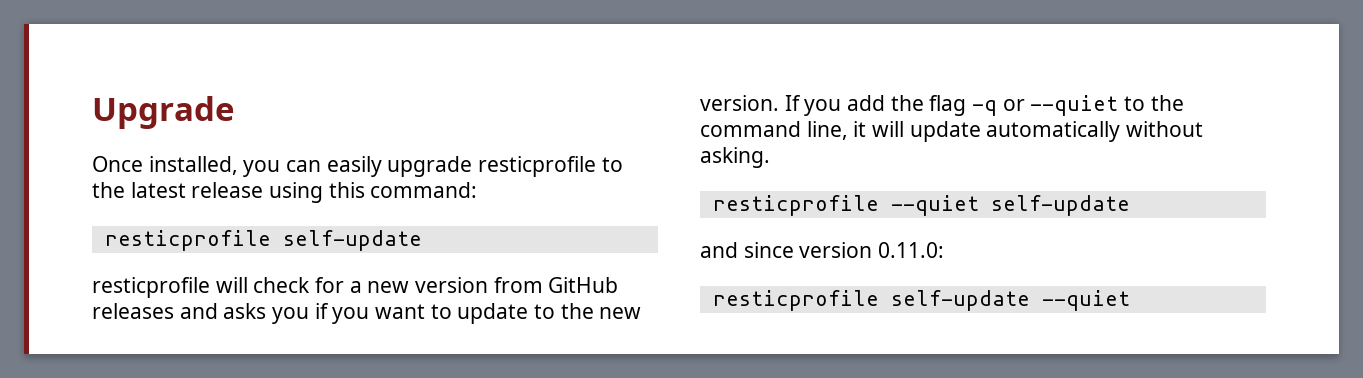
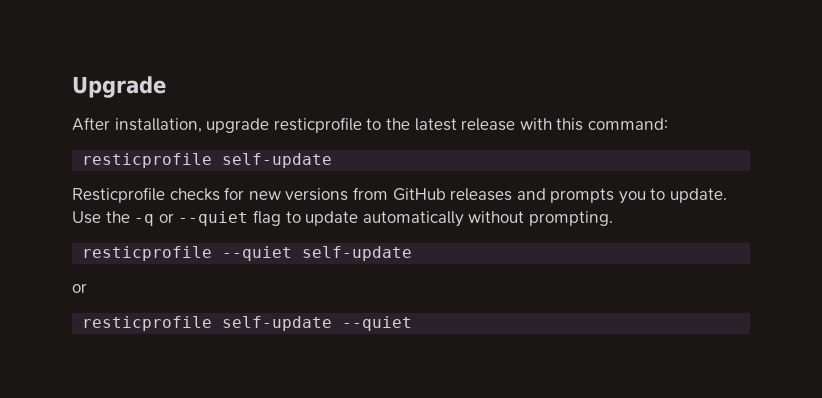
- Once installed, you can easily upgrade resticprofile to the latest release using this command:
+ After installation, upgrade resticprofile to the latest release with this command:
- resticprofile will check for a new version from GitHub releases and asks you if you want to update to the new version. If you add the flag -q or --quiet to the command line, it will update automatically without asking.
+ Resticprofile checks for new versions from GitHub releases and prompts you to update. Use the -q or --quiet flag to update automatically without prompting.
  resticprofile --quiet self-update
- and since version 0.11.0:
+ or

